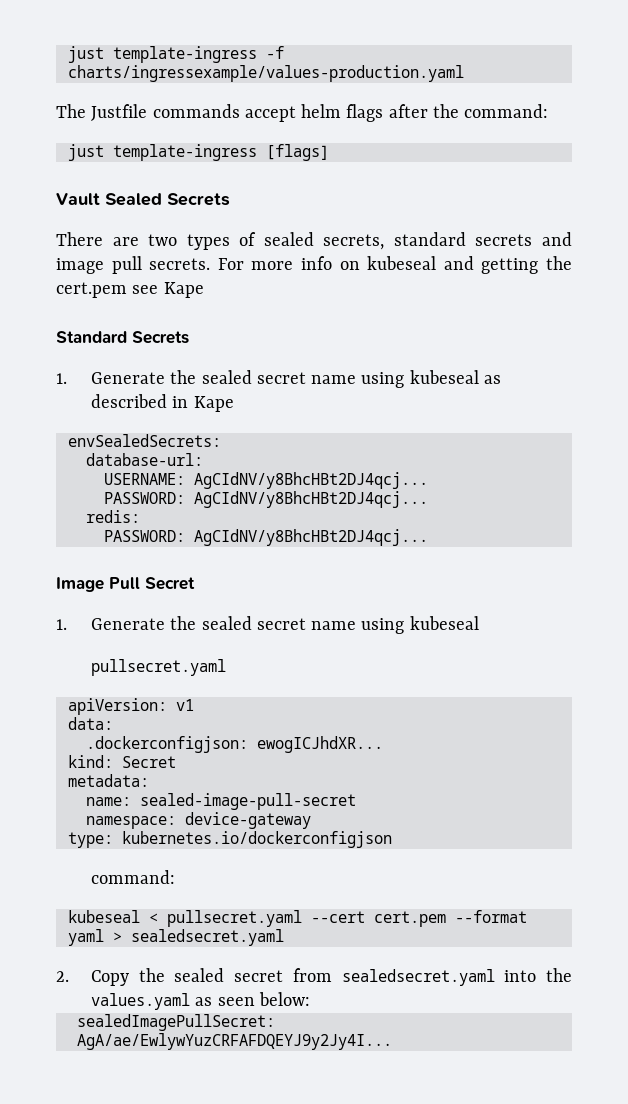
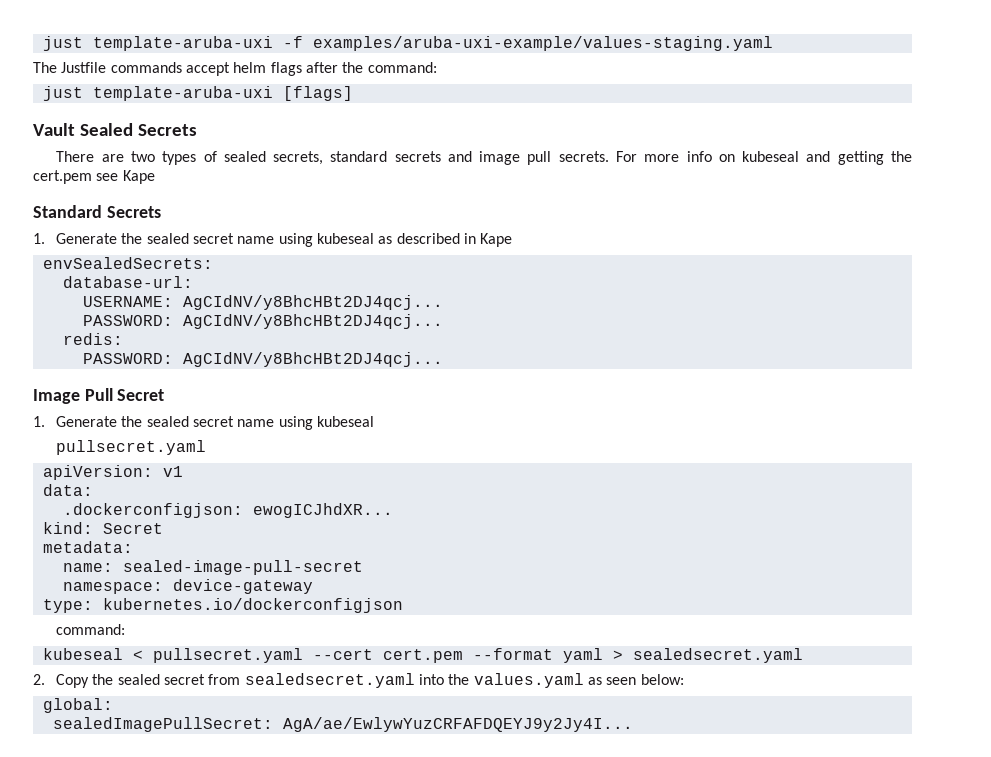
- just template-ingress -f charts/ingressexample/values-production.yaml
+ just template-aruba-uxi -f examples/aruba-uxi-example/values-staging.yaml
- just template-ingress [flags]
+ just template-aruba-uxi [flags]
+ global:

